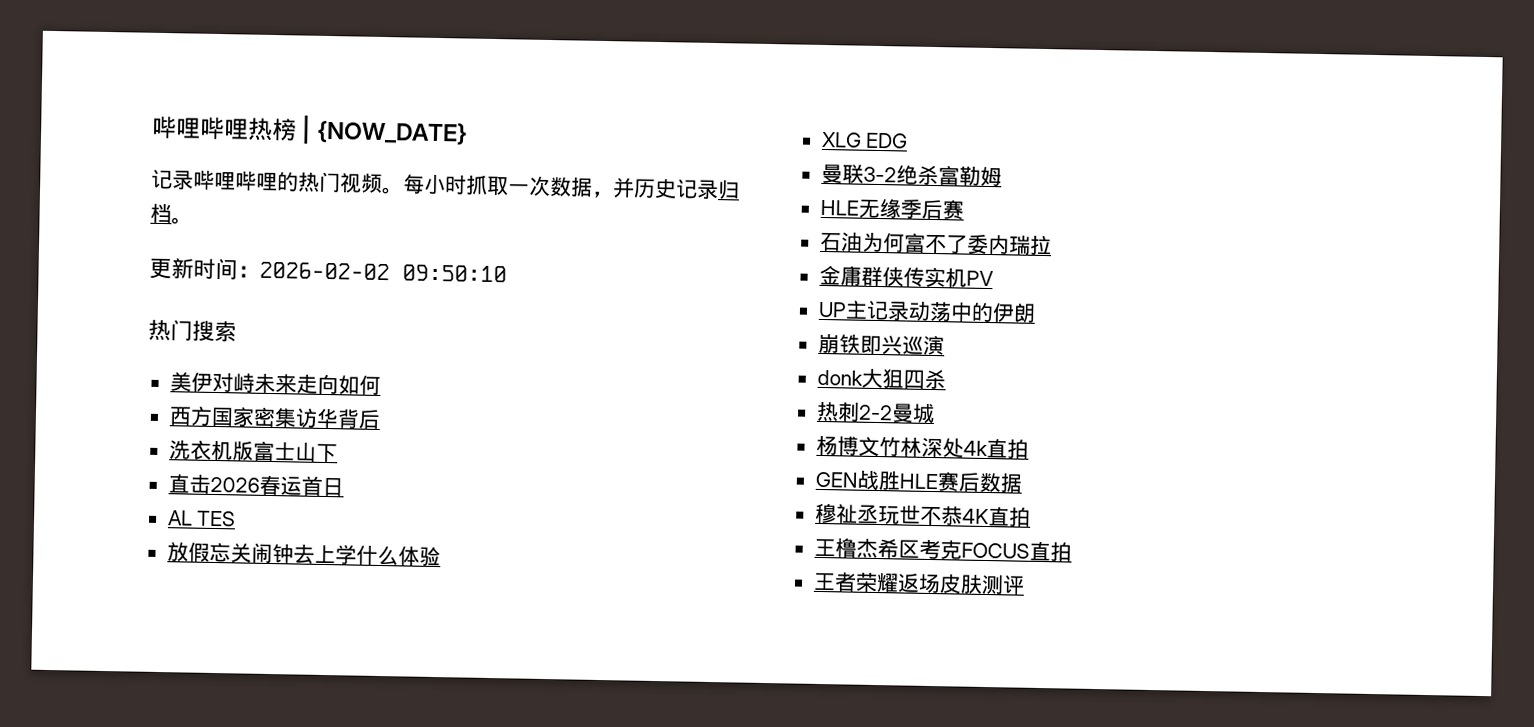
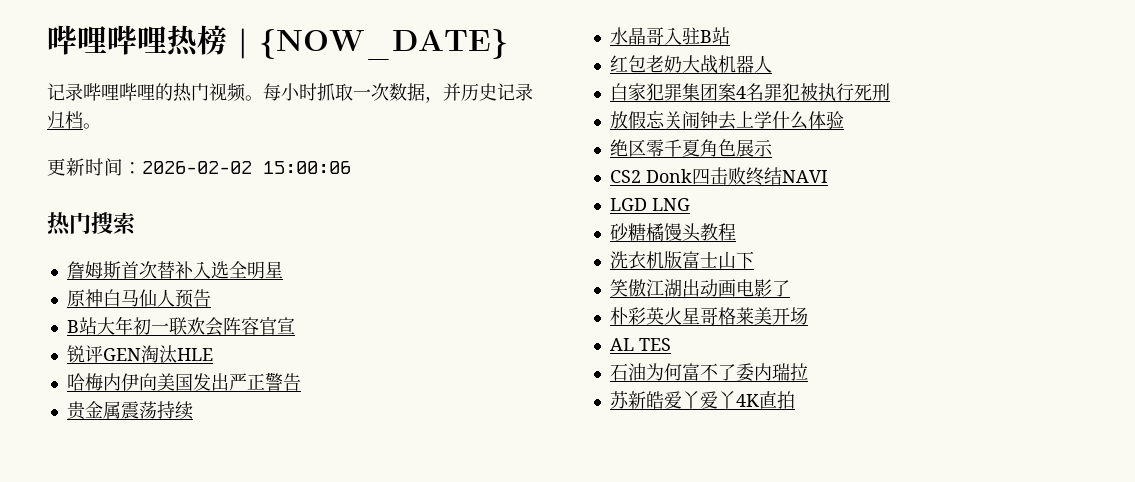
- 更新时间：2026-02-02 09:50:10
+ 更新时间：2026-02-02 15:00:06
- 美伊对峙未来走向如何
- 西方国家密集访华背后
- 洗衣机版富士山下
- 直击2026春运首日
- AL TES
+ 詹姆斯首次替补入选全明星
+ 原神白马仙人预告
+ B站大年初一联欢会阵容官宣
+ 锐评GEN淘汰HLE
+ 哈梅内伊向美国发出严正警告
+ 贵金属震荡持续
+ 水晶哥入驻B站
+ 红包老奶大战机器人
+ 白家犯罪集团案4名罪犯被执行死刑
- XLG EDG
- 曼联3-2绝杀富勒姆
- HLE无缘季后赛
+ 绝区零千夏角色展示
+ CS2 Donk四击败终结NAVI
+ LGD LNG
+ 砂糖橘馒头教程
+ 洗衣机版富士山下
+ 笑傲江湖出动画电影了
+ 朴彩英火星哥格莱美开场
+ AL TES
- 金庸群侠传实机PV
- UP主记录动荡中的伊朗
- 崩铁即兴巡演
- donk大狙四杀
- 热刺2-2曼城
- 杨博文竹林深处4k直拍
- GEN战胜HLE赛后数据
- 穆祉丞玩世不恭4K直拍
- 王橹杰希区考克FOCUS直拍
- 王者荣耀返场皮肤测评
+ 苏新皓爱丫爱丫4K直拍

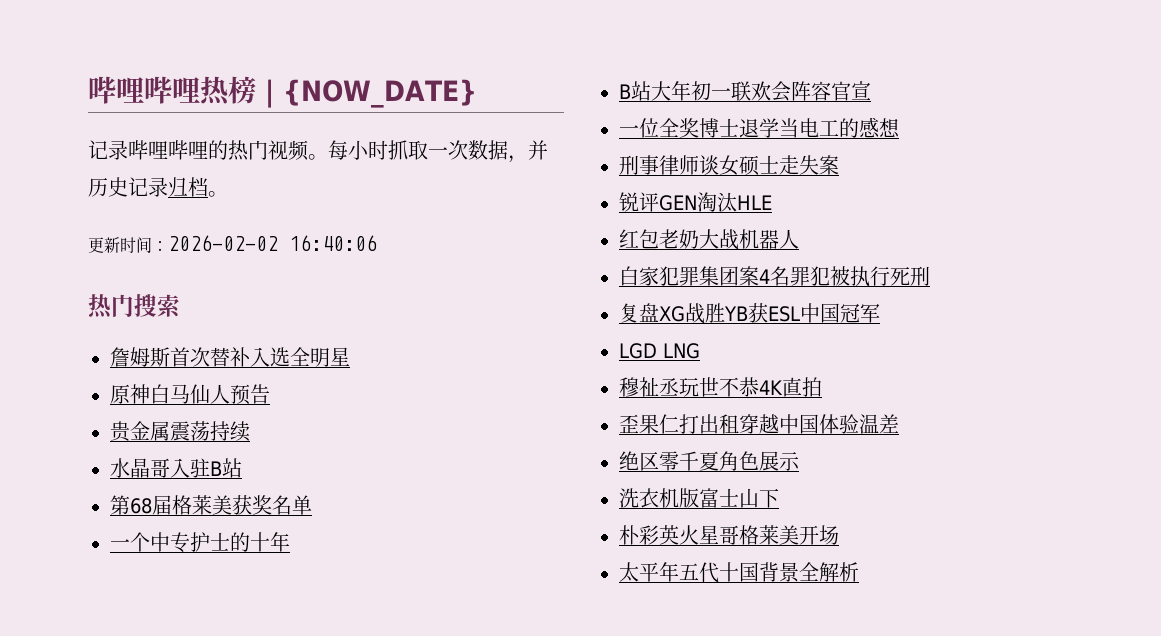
- 更新时间：2026-02-02 15:00:06
+ 更新时间：2026-02-02 16:40:06
- B站大年初一联欢会阵容官宣
- 锐评GEN淘汰HLE
- 哈梅内伊向美国发出严正警告
+ 第68届格莱美获奖名单
+ 一个中专护士的十年
+ B站大年初一联欢会阵容官宣
+ 一位全奖博士退学当电工的感想
+ 刑事律师谈女硕士走失案
+ 锐评GEN淘汰HLE
- 放假忘关闹钟去上学什么体验
+ 复盘XG战胜YB获ESL中国冠军
+ LGD LNG
+ 穆祉丞玩世不恭4K直拍
+ 歪果仁打出租穿越中国体验温差
- CS2 Donk四击败终结NAVI
- LGD LNG
- 砂糖橘馒头教程
- 笑傲江湖出动画电影了
- AL TES
- 石油为何富不了委内瑞拉
- 苏新皓爱丫爱丫4K直拍
+ 太平年五代十国背景全解析

